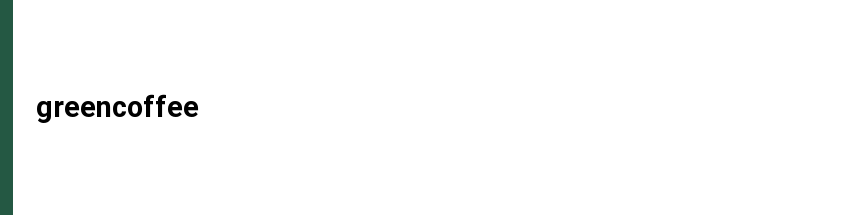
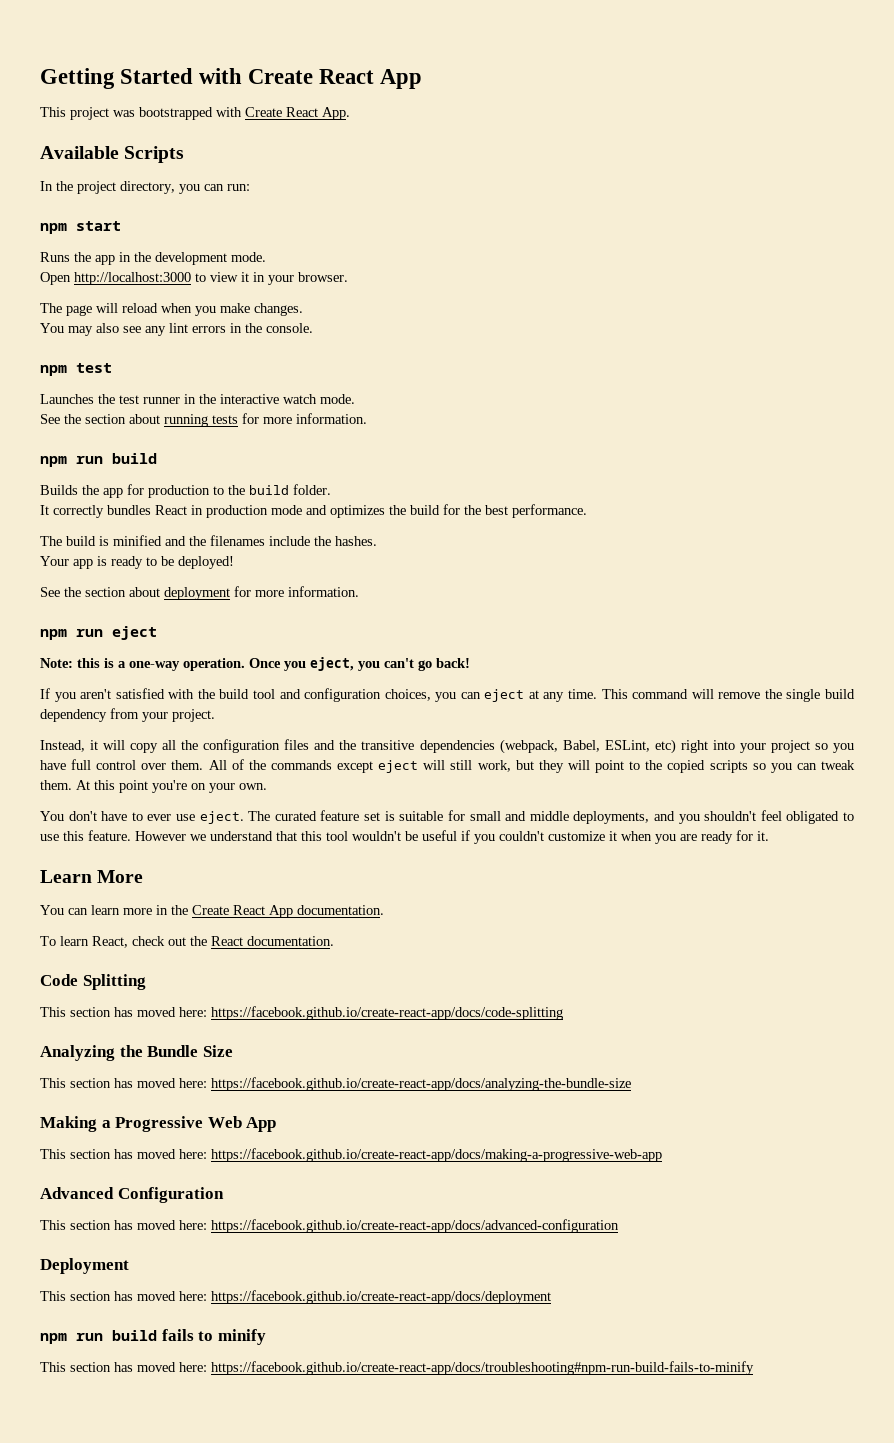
- greencoffee
+ Getting Started with Create React App
+ This project was bootstrapped with Create React App.
+ Available Scripts
+ In the project directory, you can run:
+ npm start
+ Runs the app in the development mode.
+ Open http://localhost:3000 to view it in your browser.
+ The page will reload when you make changes.
+ You may also see any lint errors in the console.
+ npm test
+ Launches the test runner in the interactive watch mode.
+ See the section about running tests for more information.
+ npm run build
+ Builds the app for production to the build folder.
+ It correctly bundles React in production mode and optimizes the build for the best performance.
+ The build is minified and the filenames include the hashes.
+ Your app is ready to be deployed!
+ See the section about deployment for more information.
+ npm run eject
+ Note: this is a one-way operation. Once you eject, you can't go back!
+ If you aren't satisfied with the build tool and configuration choices, you can eject at any time. This command will remove the single build dependency from your project.
+ Instead, it will copy all the configuration files and the transitive dependencies (webpack, Babel, ESLint, etc) right into your project so you have full control over them. All of the commands except eject will still work, but they will point to the copied scripts so you can tweak them. At this point you're on your own.
+ You don't have to ever use eject. The curated feature set is suitable for small and middle deployments, and you shouldn't feel obligated to use this feature. However we understand that this tool wouldn't be useful if you couldn't customize it when you are ready for it.
+ Learn More
+ You can learn more in the Create React App documentation.
+ To learn React, check out the React documentation.
+ Code Splitting
+ This section has moved here: https://facebook.github.io/create-react-app/docs/code-splitting
+ Analyzing the Bundle Size
+ This section has moved here: https://facebook.github.io/create-react-app/docs/analyzing-the-bundle-size
+ Making a Progressive Web App
+ This section has moved here: https://facebook.github.io/create-react-app/docs/making-a-progressive-web-app
+ Advanced Configuration
+ This section has moved here: https://facebook.github.io/create-react-app/docs/advanced-configuration
+ Deployment
+ This section has moved here: https://facebook.github.io/create-react-app/docs/deployment
+ npm run build fails to minify
+ This section has moved here: https://facebook.github.io/create-react-app/docs/troubleshooting#npm-run-build-fails-to-minify

